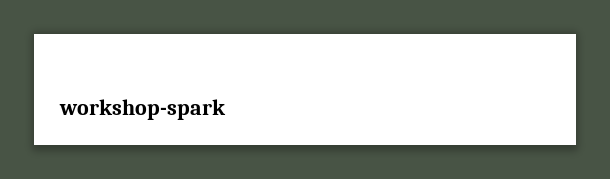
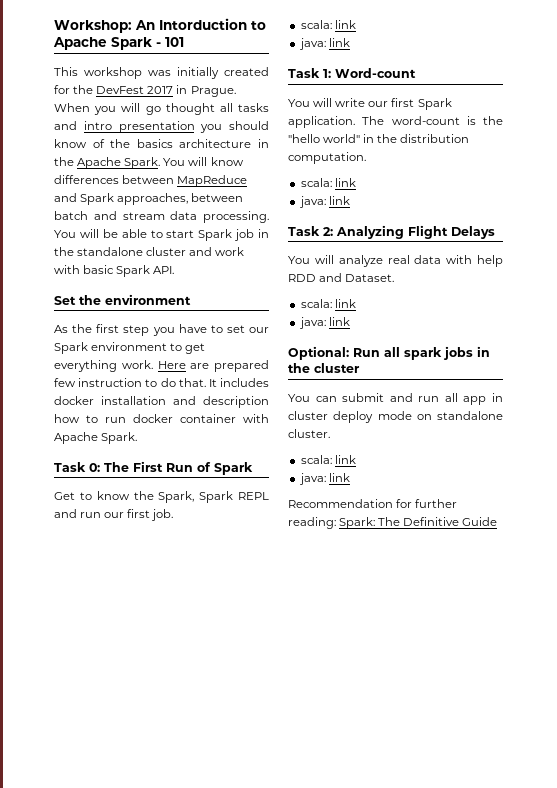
- workshop-spark
+ Workshop: An Intorduction to Apache Spark - 101
+ This workshop was initially created for the DevFest 2017 in Prague. When you will go thought all tasks and intro presentation you should know of the basics architecture in the Apache Spark. You will know differences between MapReduce and Spark approaches, between batch and stream data processing. You will be able to start Spark job in the standalone cluster and work with basic Spark API.
+ Set the environment
+ As the first step you have to set our Spark environment to get everything work. Here are prepared few instruction to do that. It includes docker installation and description how to run docker container with Apache Spark.
+ Task 0: The First Run of Spark
+ Get to know the Spark, Spark REPL and run our first job.
+ scala: link
+ java: link
+ Task 1: Word-count
+ You will write our first Spark application. The word-count is the "hello world" in the distribution computation.
+ scala: link
+ java: link
+ Task 2: Analyzing Flight Delays
+ You will analyze real data with help RDD and Dataset.
+ scala: link
+ java: link
+ Optional: Run all spark jobs in the cluster
+ You can submit and run all app in cluster deploy mode on standalone cluster.
+ scala: link
+ java: link
+ Recommendation for further reading: Spark: The Definitive Guide

